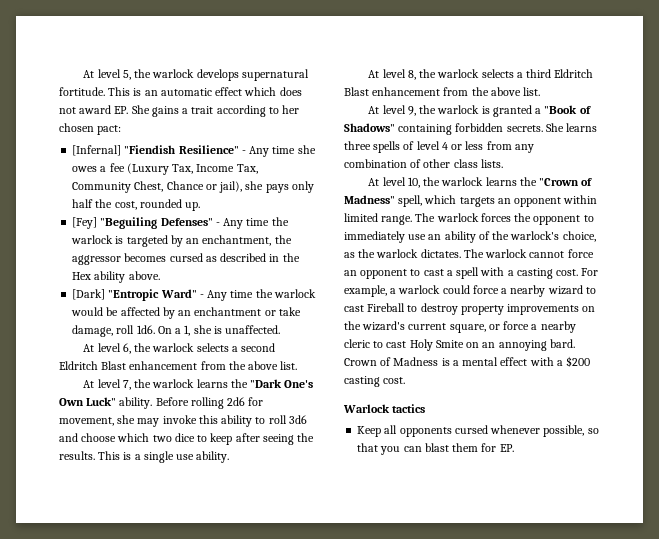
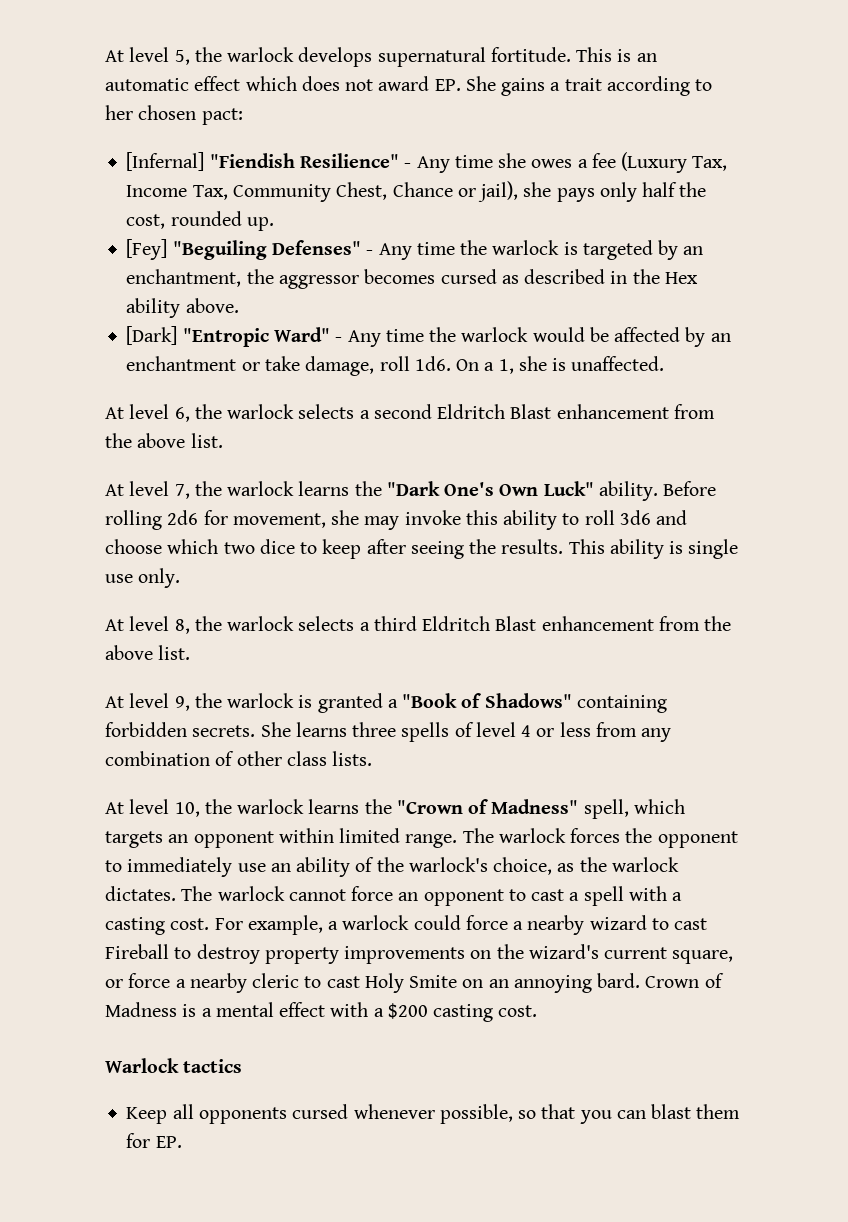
- This is a single use ability.
+ This ability is single use only.

